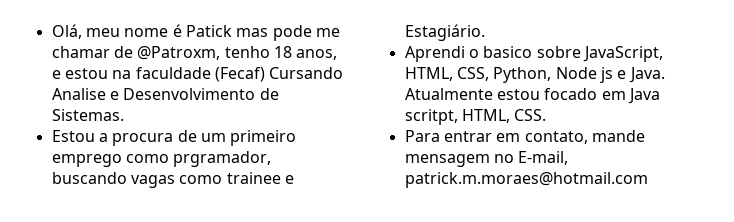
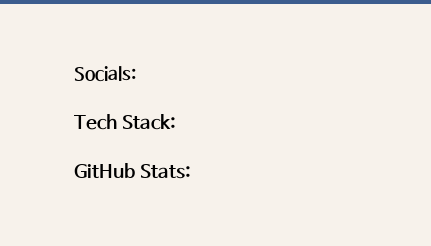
- Olá, meu nome é Patick mas pode me chamar de @Patroxm, tenho 18 anos, e estou na faculdade (Fecaf) Cursando Analise e Desenvolvimento de Sistemas.
- Estou a procura de um primeiro emprego como prgramador, buscando vagas como trainee e Estagiário.
- Aprendi o basico sobre JavaScript, HTML, CSS, Python, Node js e Java. Atualmente estou focado em Java scritpt, HTML, CSS.
- Para entrar em contato, mande mensagem no E-mail, patrick.m.moraes@hotmail.com
+ Socials:
+ Tech Stack:
+ GitHub Stats:

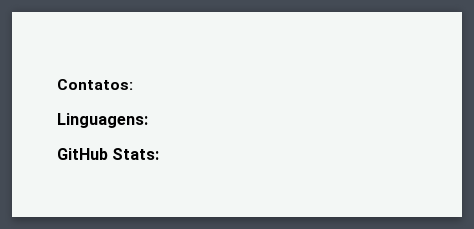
- Socials:
- Tech Stack:
+ Contatos:
+ Linguagens:

